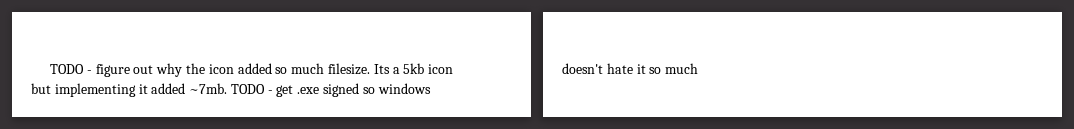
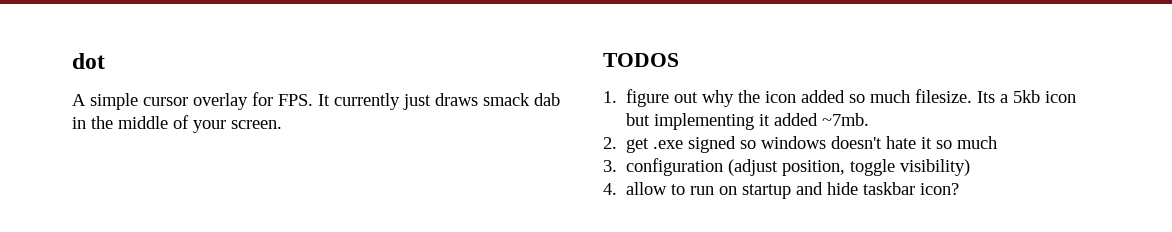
- TODO - figure out why the icon added so much filesize.
+ dot
+ A simple cursor overlay for FPS. It currently just draws smack dab in the middle of your screen.
+ TODOS
+ 1. figure out why the icon added so much filesize.
- Its a 5kb icon but implementing it added ~7mb. TODO - get .exe signed so windows doesn't hate it so much
+ Its a 5kb icon but implementing it added ~7mb.
+ 2. get .exe signed so windows doesn't hate it so much
+ 3. configuration (adjust position, toggle visibility)
+ 4. allow to run on startup and hide taskbar icon?

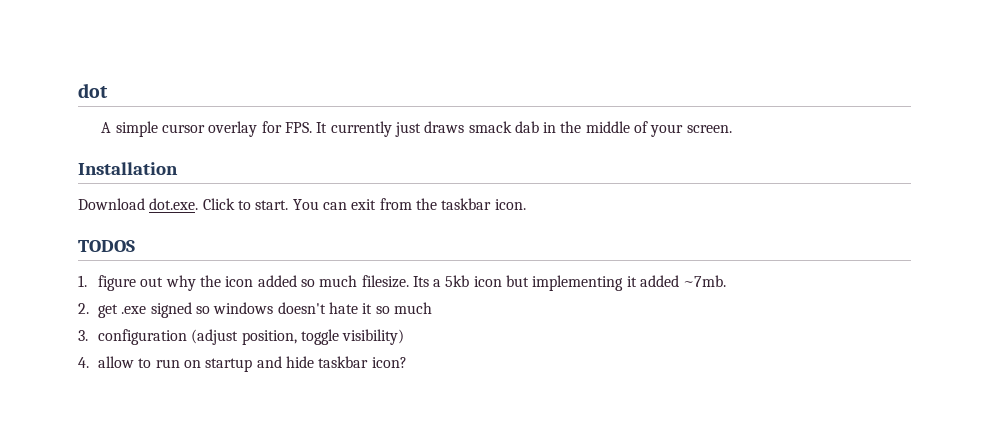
+ Installation
+ Download dot.exe. Click to start. You can exit from the taskbar icon.

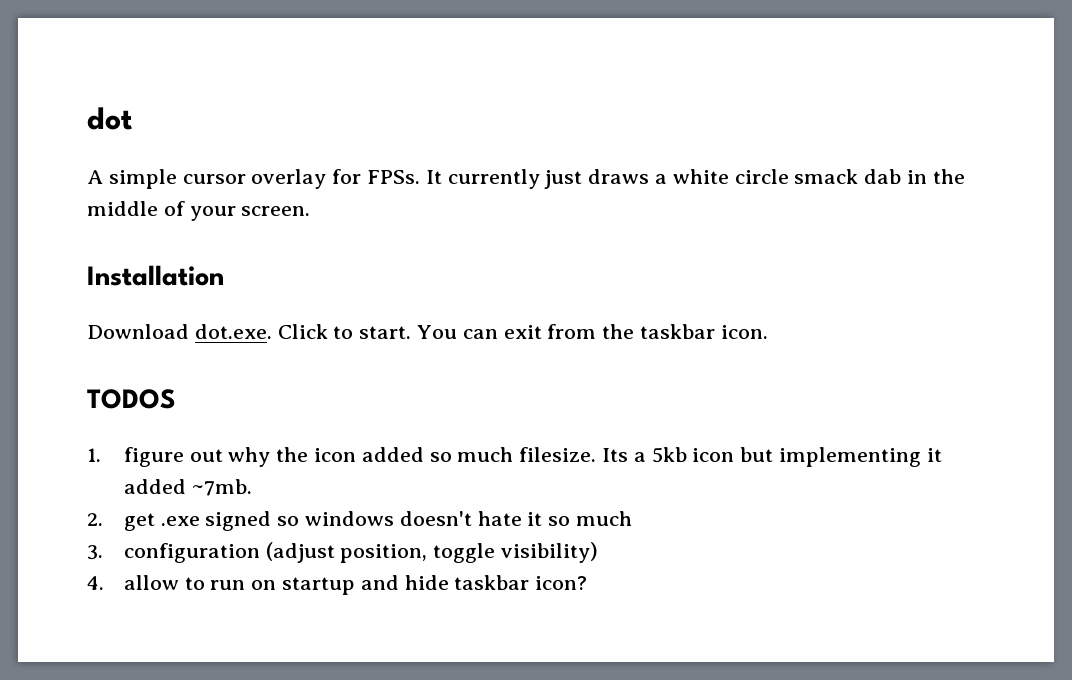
- A simple cursor overlay for FPS. It currently just draws smack dab in the middle of your screen.
+ A simple cursor overlay for FPSs. It currently just draws a white circle smack dab in the middle of your screen.

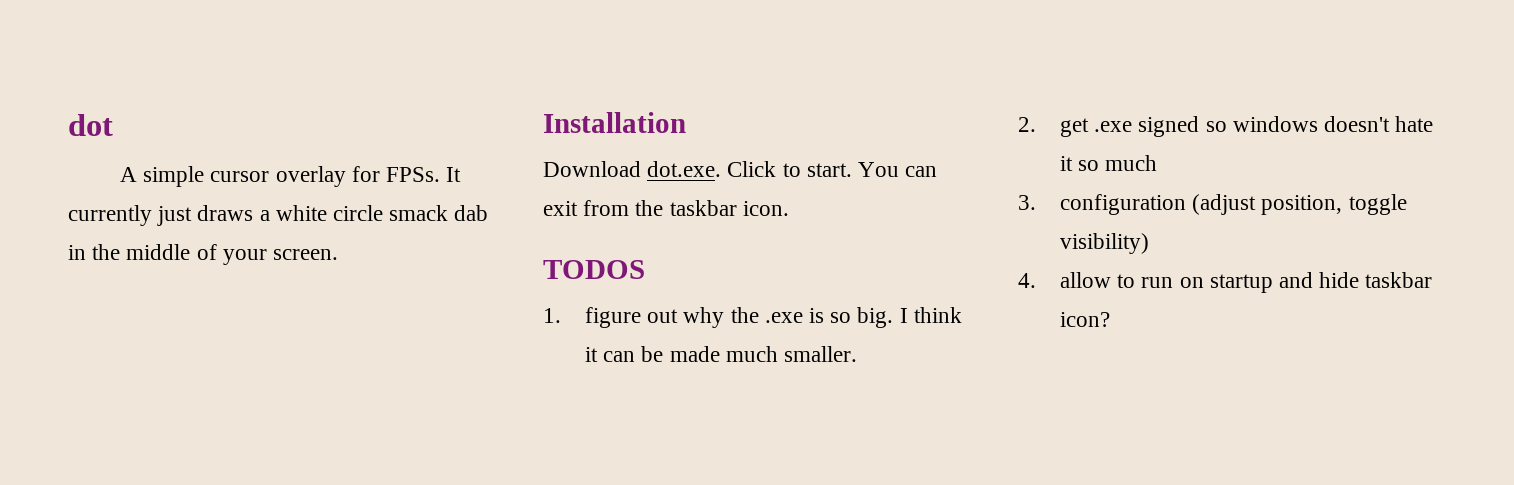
- 1. figure out why the icon added so much filesize. Its a 5kb icon but implementing it added ~7mb.
+ 1. figure out why the .exe is so big. I think it can be made much smaller.

